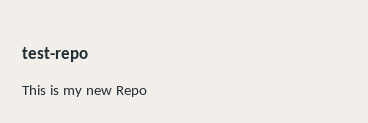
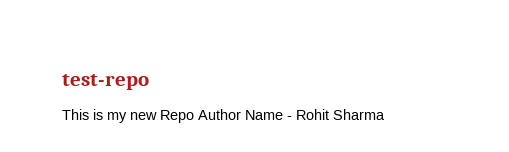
- This is my new Repo
+ This is my new Repo Author Name - Rohit Sharma

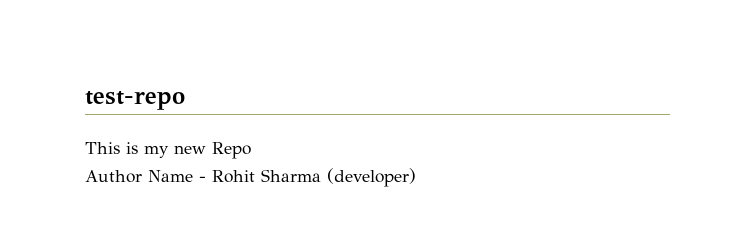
- This is my new Repo Author Name - Rohit Sharma
+ This is my new Repo
+ Author Name - Rohit Sharma (developer)

